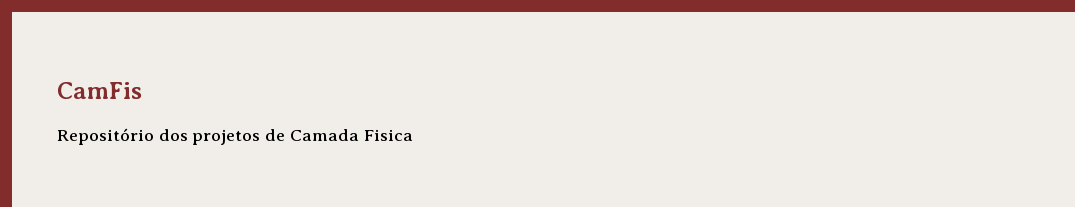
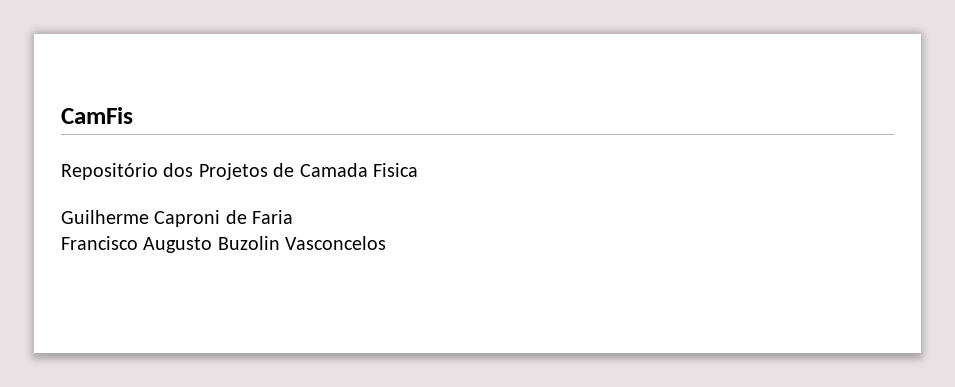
- Repositório dos projetos de Camada Fisica
+ Repositório dos Projetos de Camada Fisica
+ Guilherme Caproni de Faria
+ Francisco Augusto Buzolin Vasconcelos

